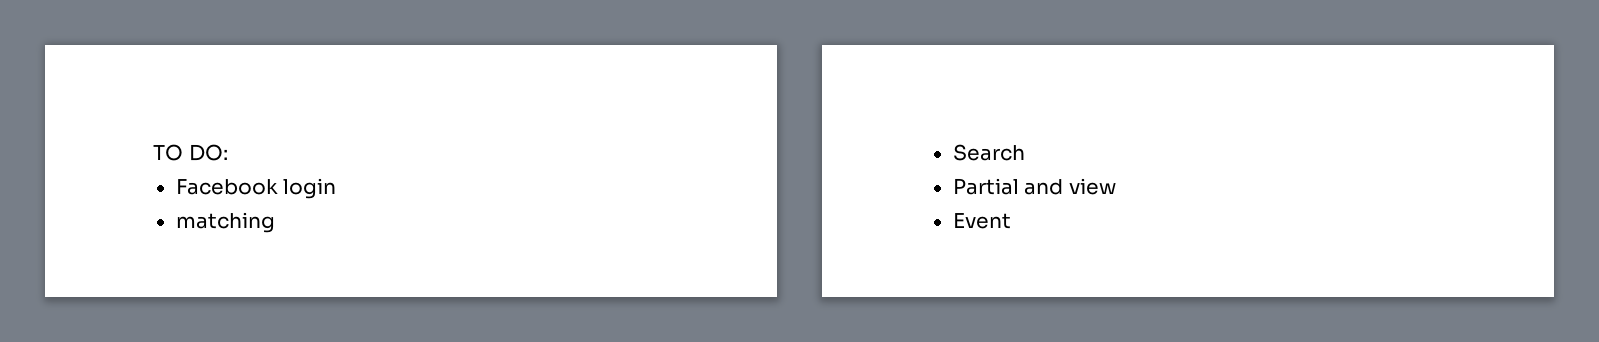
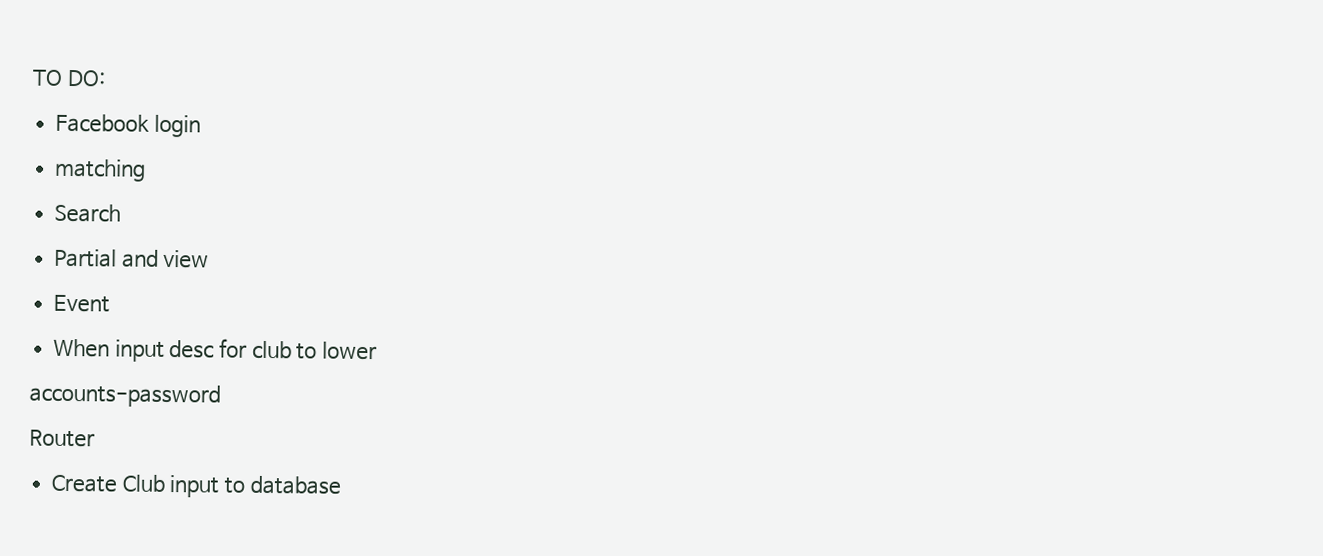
+ When input desc for club to lower
+ accounts-password
+ Router
+ Create Club input to database

